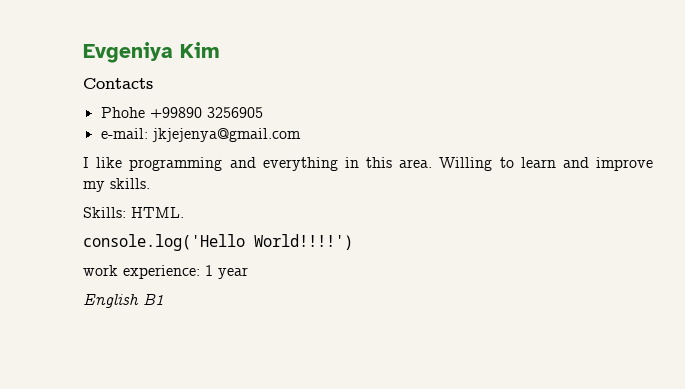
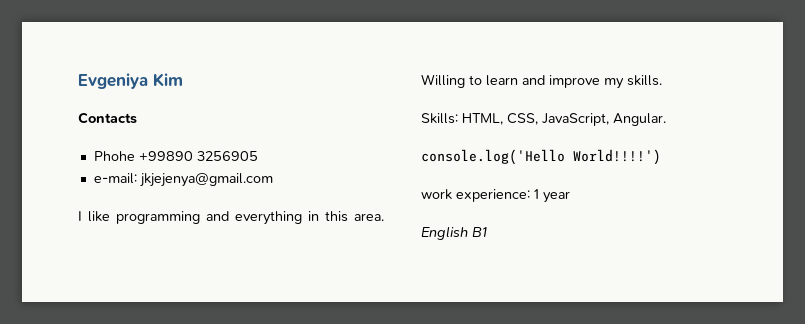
- Skills: HTML.
+ Skills: HTML, CSS, JavaScript, Angular.

